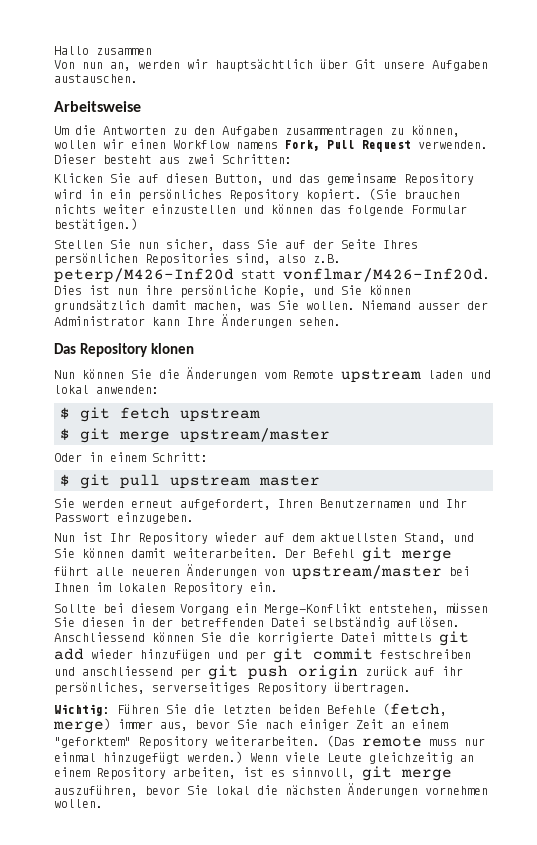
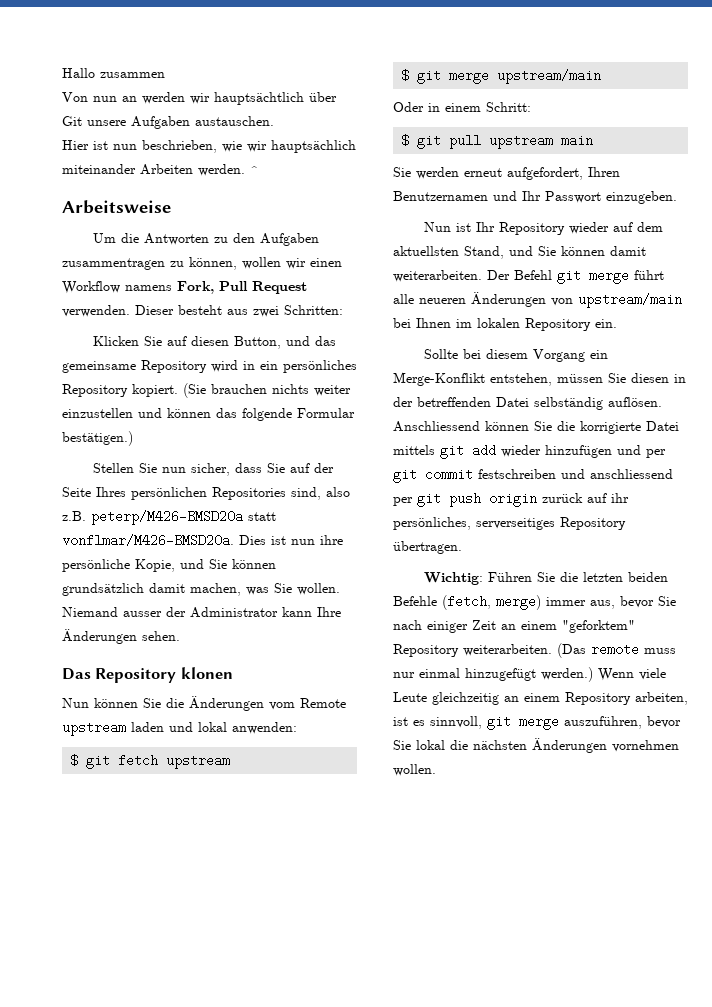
- Von nun an, werden wir hauptsächtlich über Git unsere Aufgaben austauschen.
+ Von nun an werden wir hauptsächtlich über Git unsere Aufgaben austauschen.
+ Hier ist nun beschrieben, wie wir hauptsächlich miteinander Arbeiten werden. ^
- Stellen Sie nun sicher, dass Sie auf der Seite Ihres persönlichen Repositories sind, also z.B. peterp/M426-Inf20d statt vonflmar/M426-Inf20d.
+ Stellen Sie nun sicher, dass Sie auf der Seite Ihres persönlichen Repositories sind, also z.B. peterp/M426-BMSD20a statt vonflmar/M426-BMSD20a.
- $ git merge upstream/master
+ $ git merge upstream/main
- $ git pull upstream master
+ $ git pull upstream main
- Der Befehl git merge führt alle neueren Änderungen von upstream/master bei Ihnen im lokalen Repository ein.
+ Der Befehl git merge führt alle neueren Änderungen von upstream/main bei Ihnen im lokalen Repository ein.

